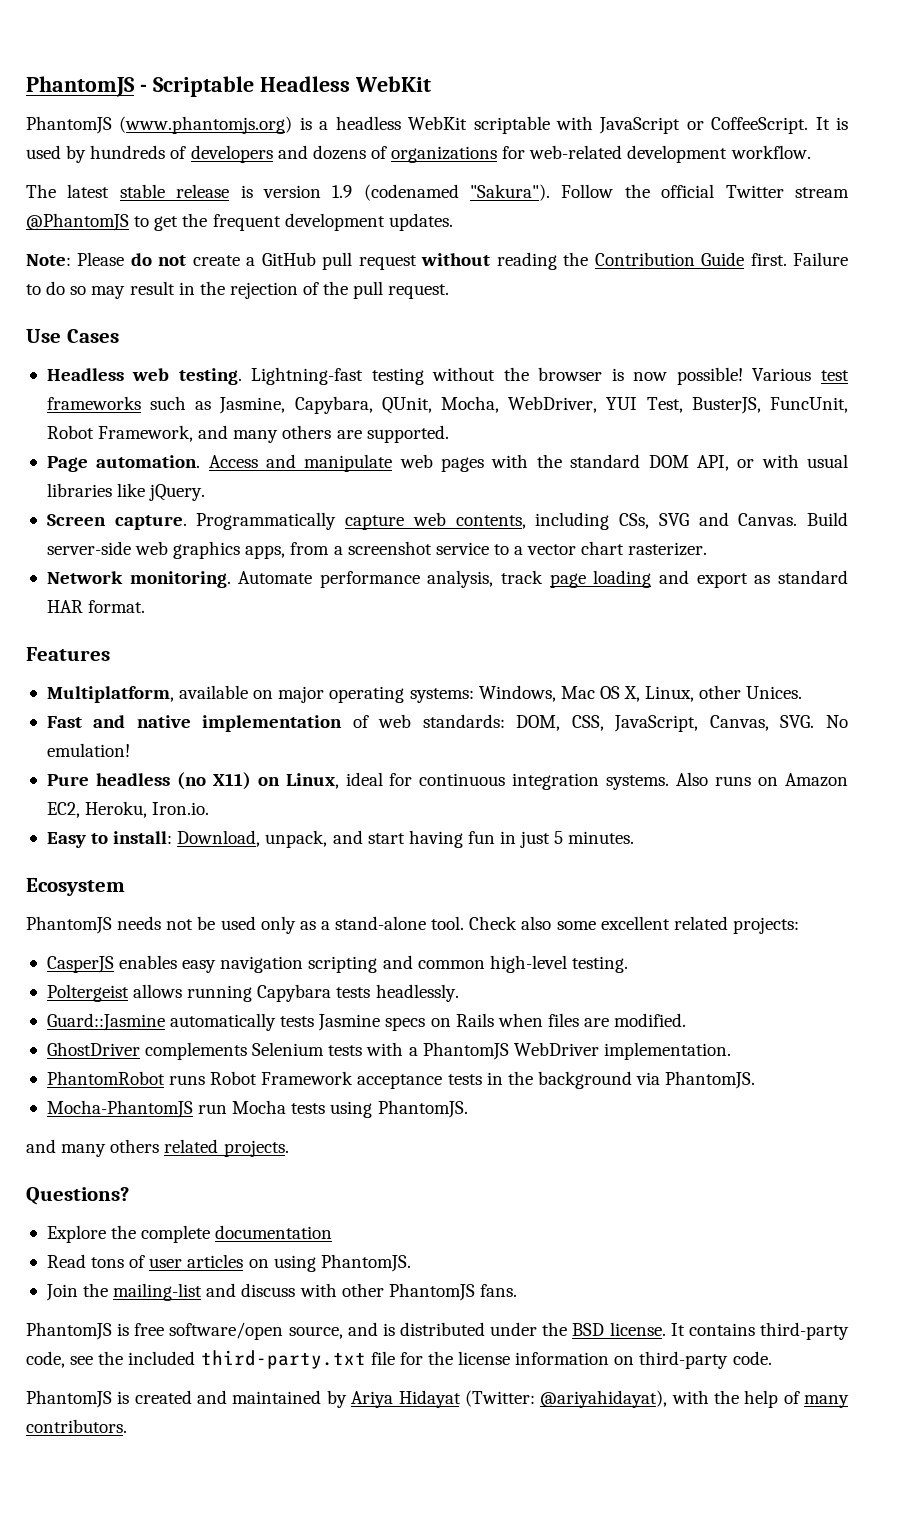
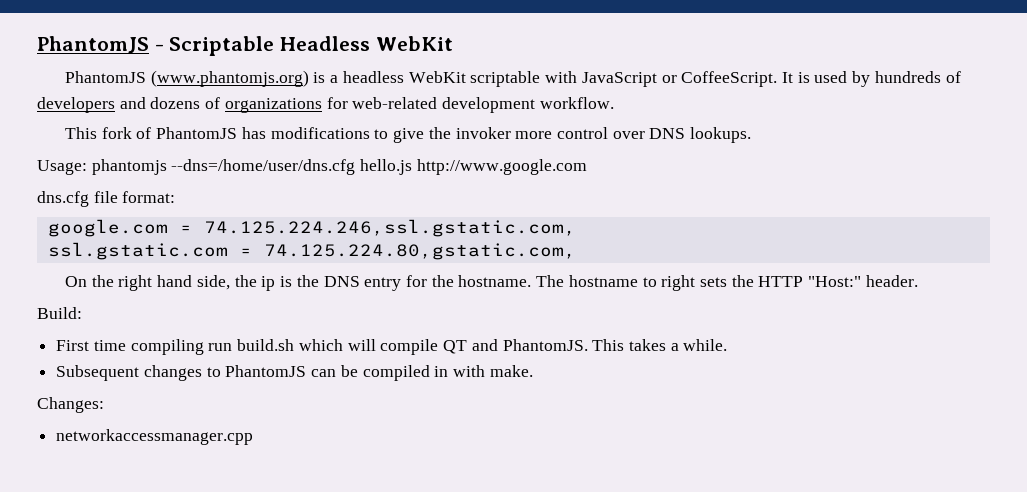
- The latest stable release is version 1.9 (codenamed "Sakura"). Follow the official Twitter stream @PhantomJS to get the frequent development updates.
- Note: Please do not create a GitHub pull request without reading the Contribution Guide first. Failure to do so may result in the rejection of the pull request.
- Use Cases
- Headless web testing. Lightning-fast testing without the browser is now possible! Various test frameworks such as Jasmine, Capybara, QUnit, Mocha, WebDriver, YUI Test, BusterJS, FuncUnit, Robot Framework, and many others are supported.
- Page automation. Access and manipulate web pages with the standard DOM API, or with usual libraries like jQuery.
- Screen capture. Programmatically capture web contents, including CSs, SVG and Canvas. Build server-side web graphics apps, from a screenshot service to a vector chart rasterizer.
- Network monitoring. Automate performance analysis, track page loading and export as standard HAR format.
- Features
- Multiplatform, available on major operating systems: Windows, Mac OS X, Linux, other Unices.
- Fast and native implementation of web standards: DOM, CSS, JavaScript, Canvas, SVG. No emulation!
- Pure headless (no X11) on Linux, ideal for continuous integration systems. Also runs on Amazon EC2, Heroku, Iron.io.
- Easy to install: Download, unpack, and start having fun in just 5 minutes.
- Ecosystem
- PhantomJS needs not be used only as a stand-alone tool. Check also some excellent related projects:
- CasperJS enables easy navigation scripting and common high-level testing.
- Poltergeist allows running Capybara tests headlessly.
- Guard::Jasmine automatically tests Jasmine specs on Rails when files are modified.
- GhostDriver complements Selenium tests with a PhantomJS WebDriver implementation.
- PhantomRobot runs Robot Framework acceptance tests in the background via PhantomJS.
- Mocha-PhantomJS run Mocha tests using PhantomJS.
- and many others related projects.
- Questions?
- Explore the complete documentation
- Read tons of user articles on using PhantomJS.
- Join the mailing-list and discuss with other PhantomJS fans.
- PhantomJS is free software/open source, and is distributed under the BSD license. It contains third-party code, see the included third-party.txt file for the license information on third-party code.
- PhantomJS is created and maintained by Ariya Hidayat (Twitter: @ariyahidayat), with the help of many contributors.
+ This fork of PhantomJS has modifications to give the invoker more control over DNS lookups.
+ Usage: phantomjs --dns=/home/user/dns.cfg hello.js http://www.google.com
+ dns.cfg file format:
+ google.com = 74.125.224.246,ssl.gstatic.com,
+ ssl.gstatic.com = 74.125.224.80,gstatic.com,
+ On the right hand side, the ip is the DNS entry for the hostname. The hostname to right sets the HTTP "Host:" header.
+ Build:
+ First time compiling run build.sh which will compile QT and PhantomJS. This takes a while.
+ Subsequent changes to PhantomJS can be compiled in with make.
+ Changes:
+ networkaccessmanager.cpp

